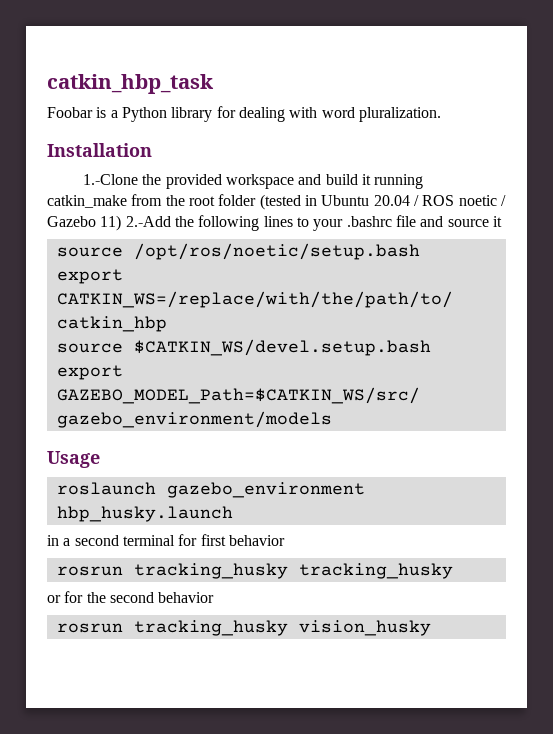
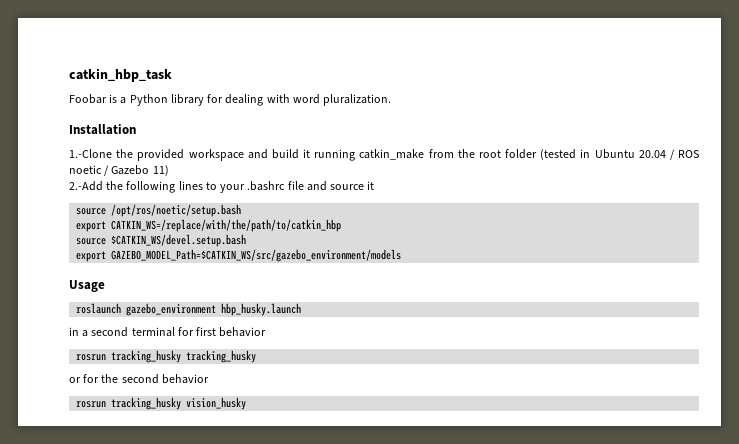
- 1.-Clone the provided workspace and build it running catkin_make from the root folder (tested in Ubuntu 20.04 / ROS noetic / Gazebo 11) 2.-Add the following lines to your .bashrc file and source it
+ 1.-Clone the provided workspace and build it running catkin_make from the root folder (tested in Ubuntu 20.04 / ROS noetic / Gazebo 11)
+ 2.-Add the following lines to your .bashrc file and source it

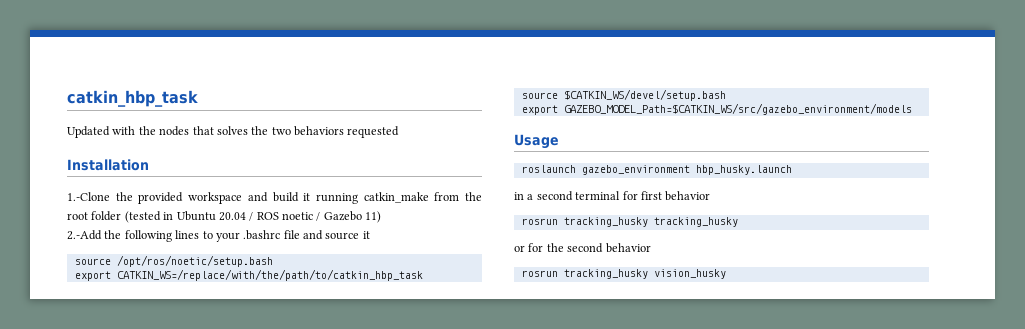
- Foobar is a Python library for dealing with word pluralization.
+ Updated with the nodes that solves the two behaviors requested
- export CATKIN_WS=/replace/with/the/path/to/catkin_hbp
- source $CATKIN_WS/devel.setup.bash
+ export CATKIN_WS=/replace/with/the/path/to/catkin_hbp_task
+ source $CATKIN_WS/devel/setup.bash

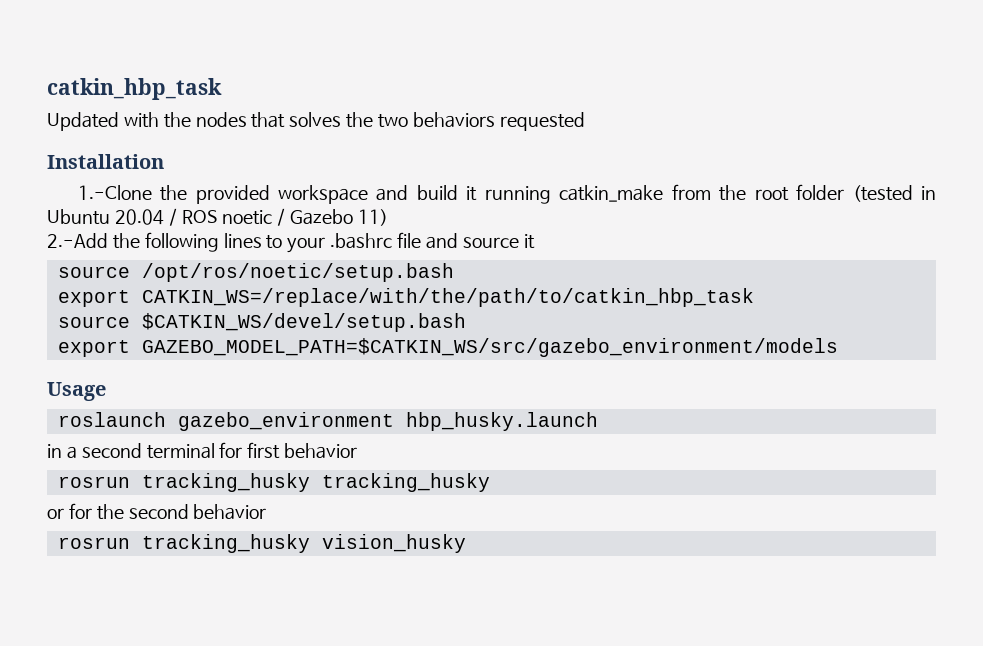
- export GAZEBO_MODEL_Path=$CATKIN_WS/src/gazebo_environment/models
+ export GAZEBO_MODEL_PATH=$CATKIN_WS/src/gazebo_environment/models

